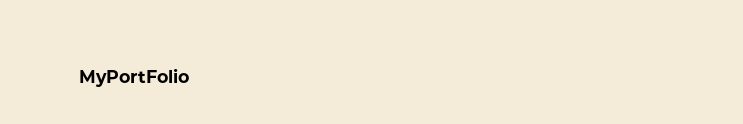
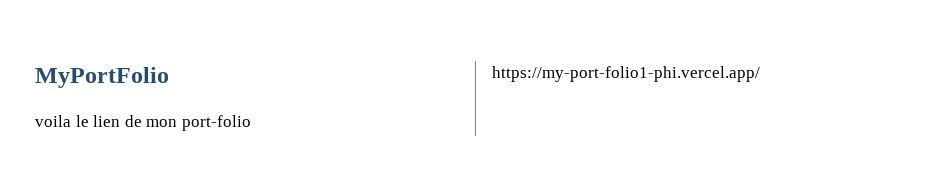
+ voila le lien de mon port-folio https://my-port-folio1-phi.vercel.app/

